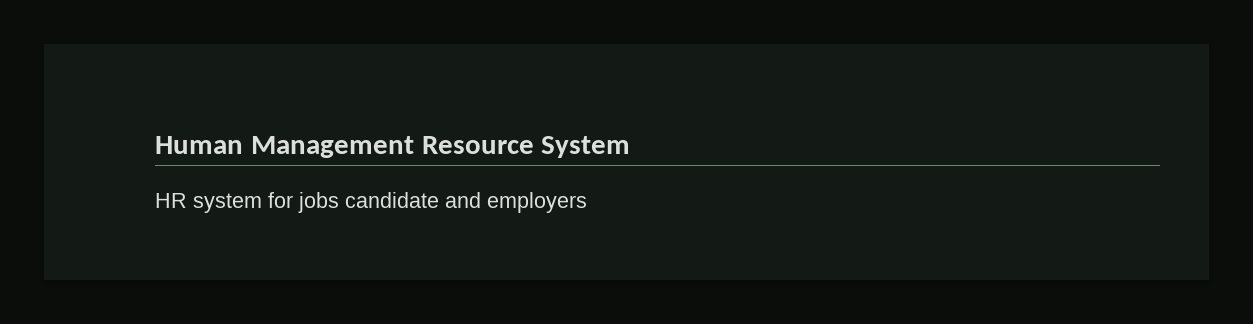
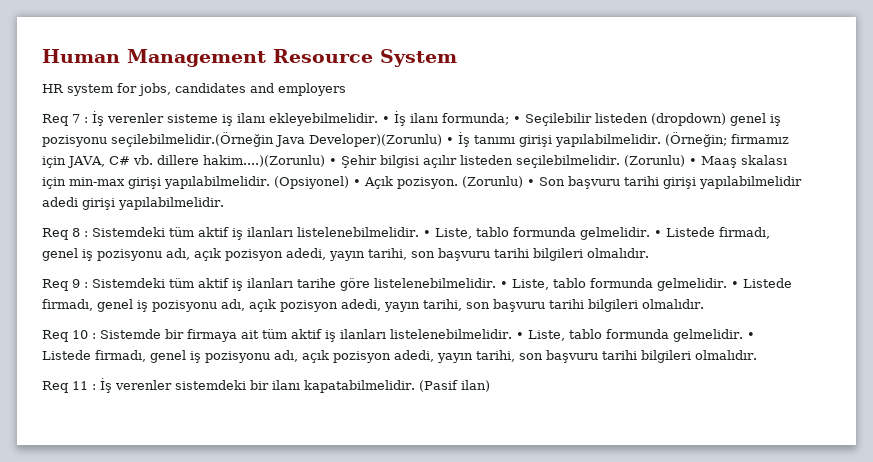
- HR system for jobs candidate and employers
+ HR system for jobs, candidates and employers
+ Req 7 : İş verenler sisteme iş ilanı ekleyebilmelidir. • İş ilanı formunda; • Seçilebilir listeden (dropdown) genel iş pozisyonu seçilebilmelidir.(Örneğin Java Developer)(Zorunlu) • İş tanımı girişi yapılabilmelidir. (Örneğin; firmamız için JAVA, C# vb. dillere hakim....)(Zorunlu) • Şehir bilgisi açılır listeden seçilebilmelidir. (Zorunlu) • Maaş skalası için min-max girişi yapılabilmelidir. (Opsiyonel) • Açık pozisyon. (Zorunlu) • Son başvuru tarihi girişi yapılabilmelidir adedi girişi yapılabilmelidir.
+ Req 8 : Sistemdeki tüm aktif iş ilanları listelenebilmelidir. • Liste, tablo formunda gelmelidir. • Listede firmadı, genel iş pozisyonu adı, açık pozisyon adedi, yayın tarihi, son başvuru tarihi bilgileri olmalıdır.
+ Req 9 : Sistemdeki tüm aktif iş ilanları tarihe göre listelenebilmelidir. • Liste, tablo formunda gelmelidir. • Listede firmadı, genel iş pozisyonu adı, açık pozisyon adedi, yayın tarihi, son başvuru tarihi bilgileri olmalıdır.
+ Req 10 : Sistemde bir firmaya ait tüm aktif iş ilanları listelenebilmelidir. • Liste, tablo formunda gelmelidir. • Listede firmadı, genel iş pozisyonu adı, açık pozisyon adedi, yayın tarihi, son başvuru tarihi bilgileri olmalıdır.
+ Req 11 : İş verenler sistemdeki bir ilanı kapatabilmelidir. (Pasif ilan)

